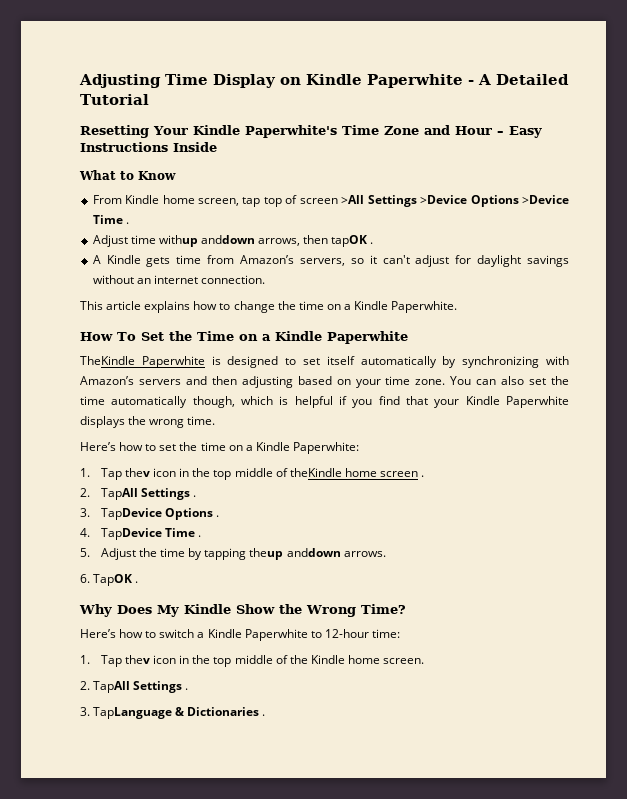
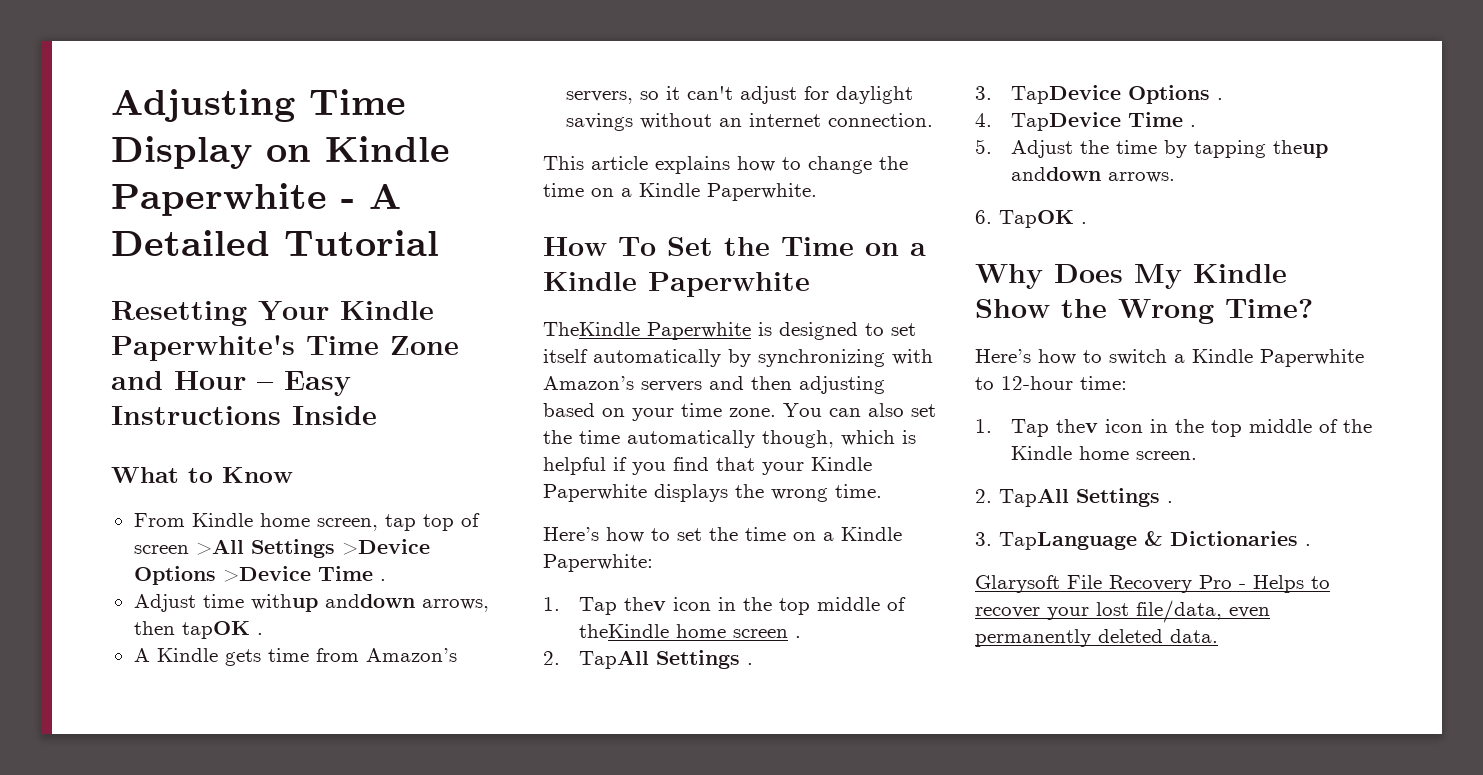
+ Glarysoft File Recovery Pro - Helps to recover your lost file/data, even permanently deleted data.

